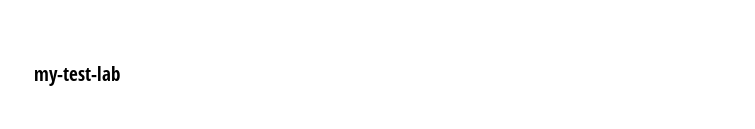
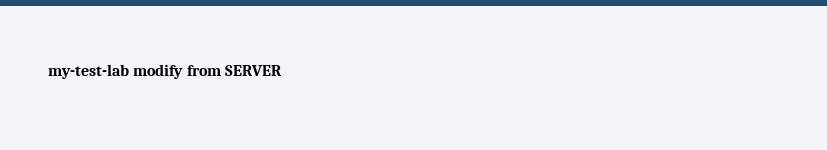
- my-test-lab
+ my-test-lab modify from SERVER

